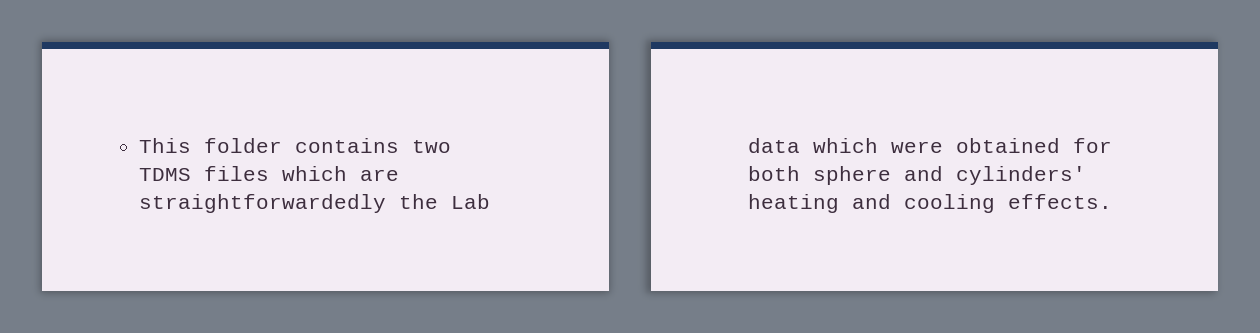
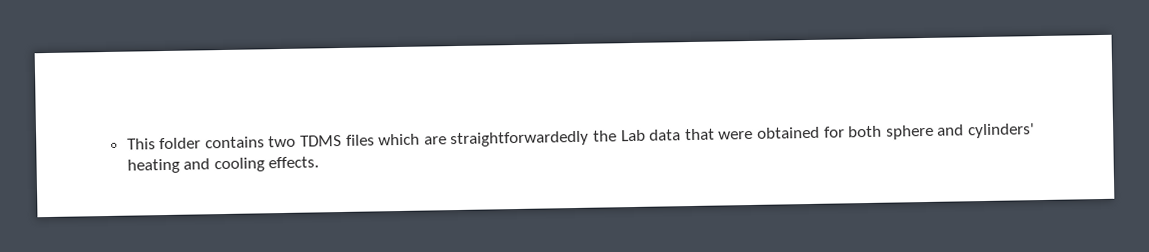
- This folder contains two TDMS files which are straightforwardedly the Lab data which were obtained for both sphere and cylinders' heating and cooling effects.
+ This folder contains two TDMS files which are straightforwardedly the Lab data that were obtained for both sphere and cylinders' heating and cooling effects.

